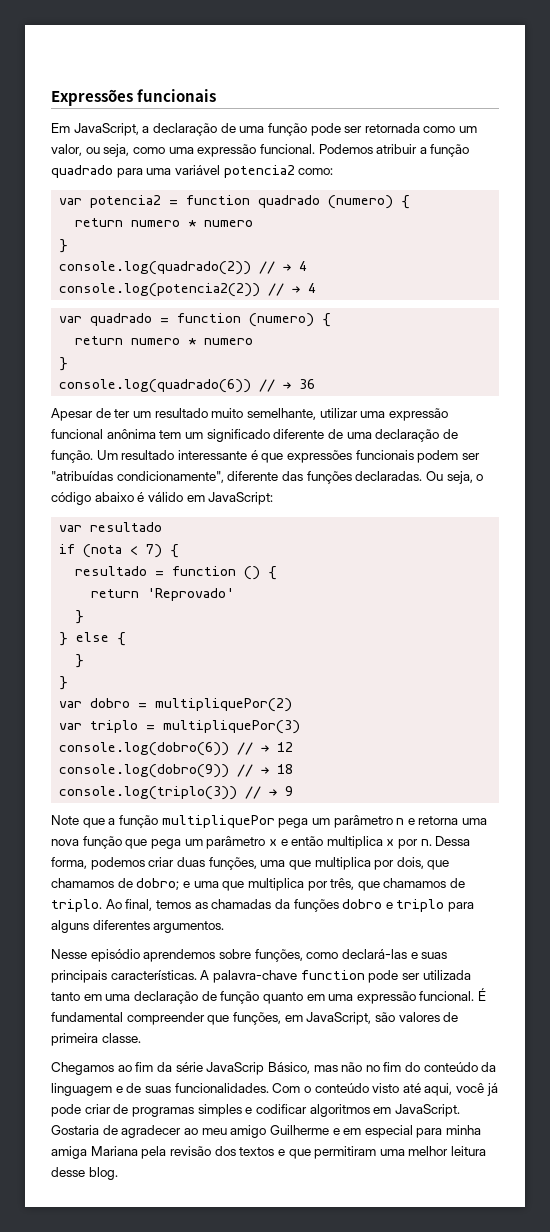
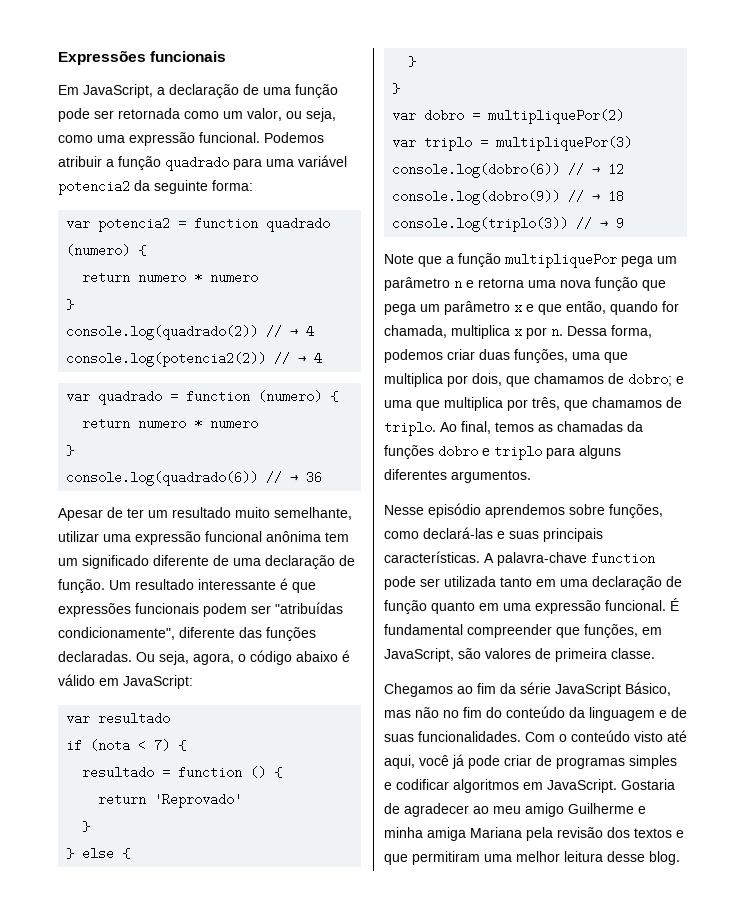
- Podemos atribuir a função quadrado para uma variável potencia2 como:
+ Podemos atribuir a função quadrado para uma variável potencia2 da seguinte forma:
- Ou seja, o código abaixo é válido em JavaScript:
+ Ou seja, agora, o código abaixo é válido em JavaScript:
- Note que a função multipliquePor pega um parâmetro n e retorna uma nova função que pega um parâmetro x e então multiplica x por n.
+ Note que a função multipliquePor pega um parâmetro n e retorna uma nova função que pega um parâmetro x e que então, quando for chamada, multiplica x por n.
- Chegamos ao fim da série JavaScrip Básico, mas não no fim do conteúdo da linguagem e de suas funcionalidades.
+ Chegamos ao fim da série JavaScript Básico, mas não no fim do conteúdo da linguagem e de suas funcionalidades.
- Gostaria de agradecer ao meu amigo Guilherme e em especial para minha amiga Mariana pela revisão dos textos e que permitiram uma melhor leitura desse blog.
+ Gostaria de agradecer ao meu amigo Guilherme e minha amiga Mariana pela revisão dos textos e que permitiram uma melhor leitura desse blog.

